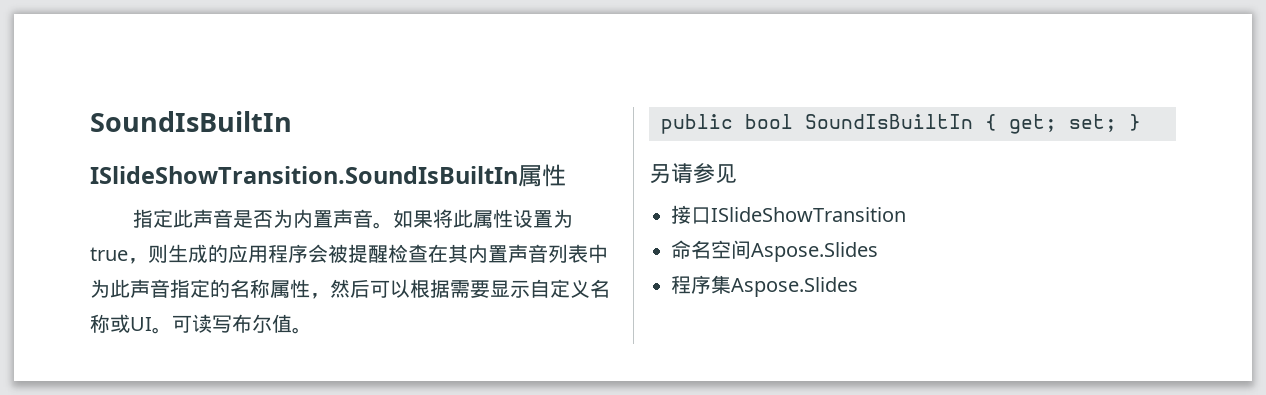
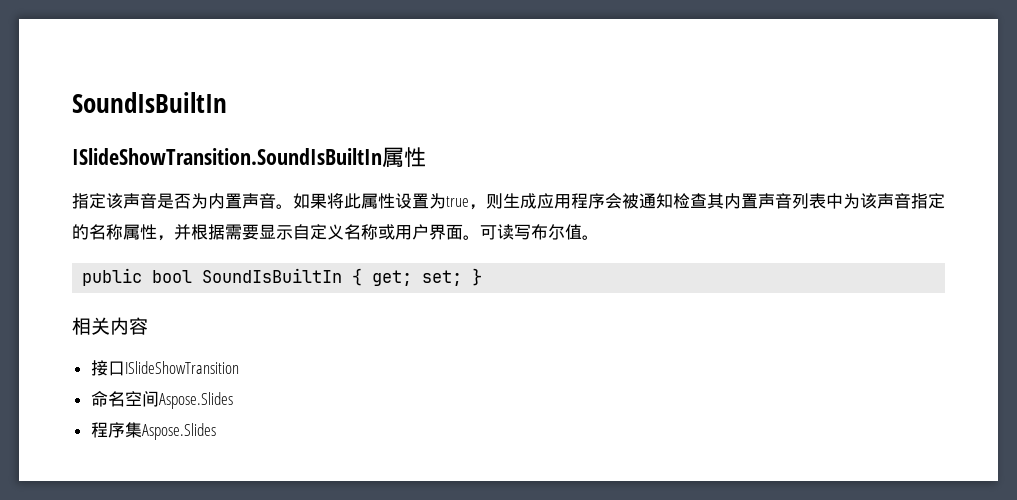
- 指定此声音是否为内置声音。
+ 指定该声音是否为内置声音。
- 如果将此属性设置为true，则生成的应用程序会被提醒检查在其内置声音列表中为此声音指定的名称属性，然后可以根据需要显示自定义名称或UI。
+ 如果将此属性设置为true，则生成应用程序会被通知检查其内置声音列表中为该声音指定的名称属性，并根据需要显示自定义名称或用户界面。
- 另请参见
+ 相关内容

